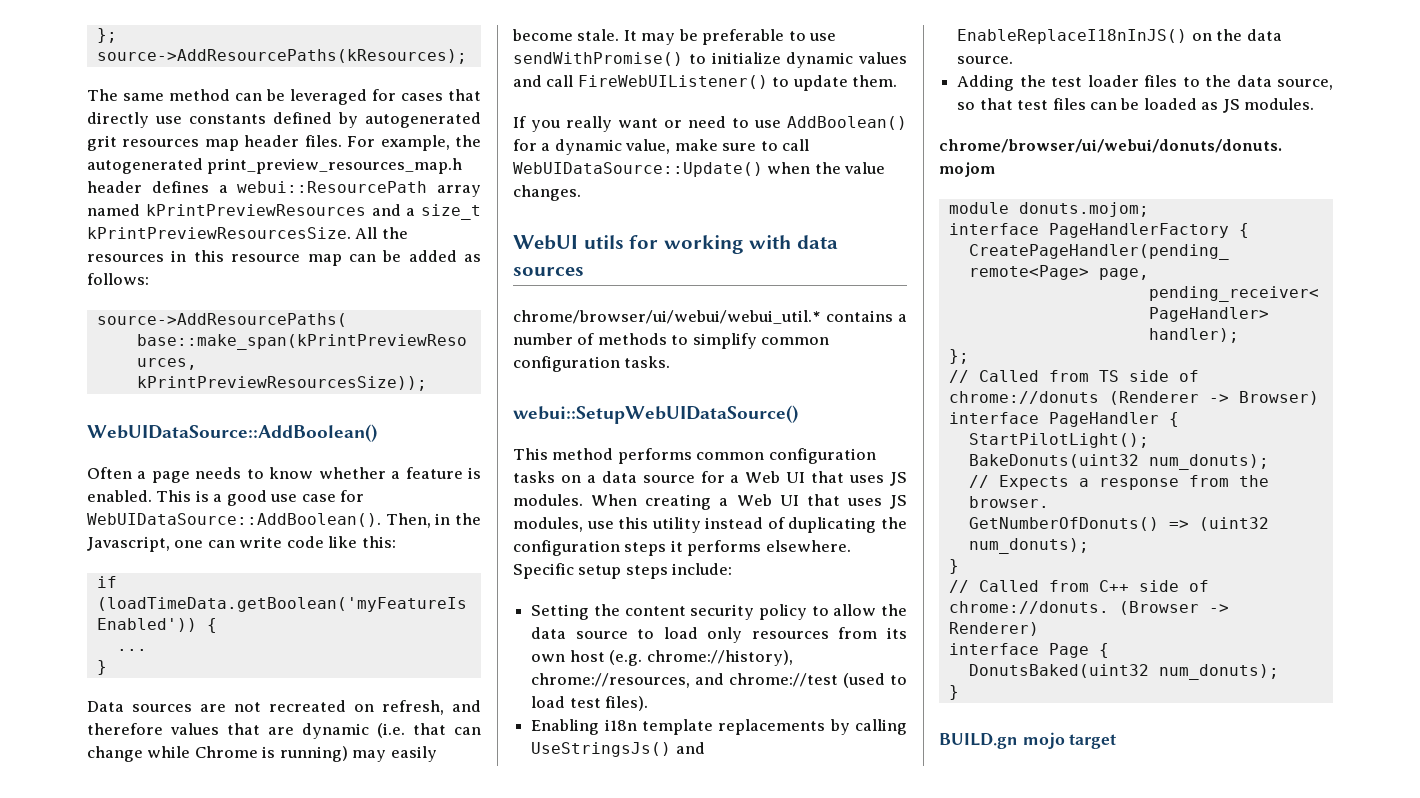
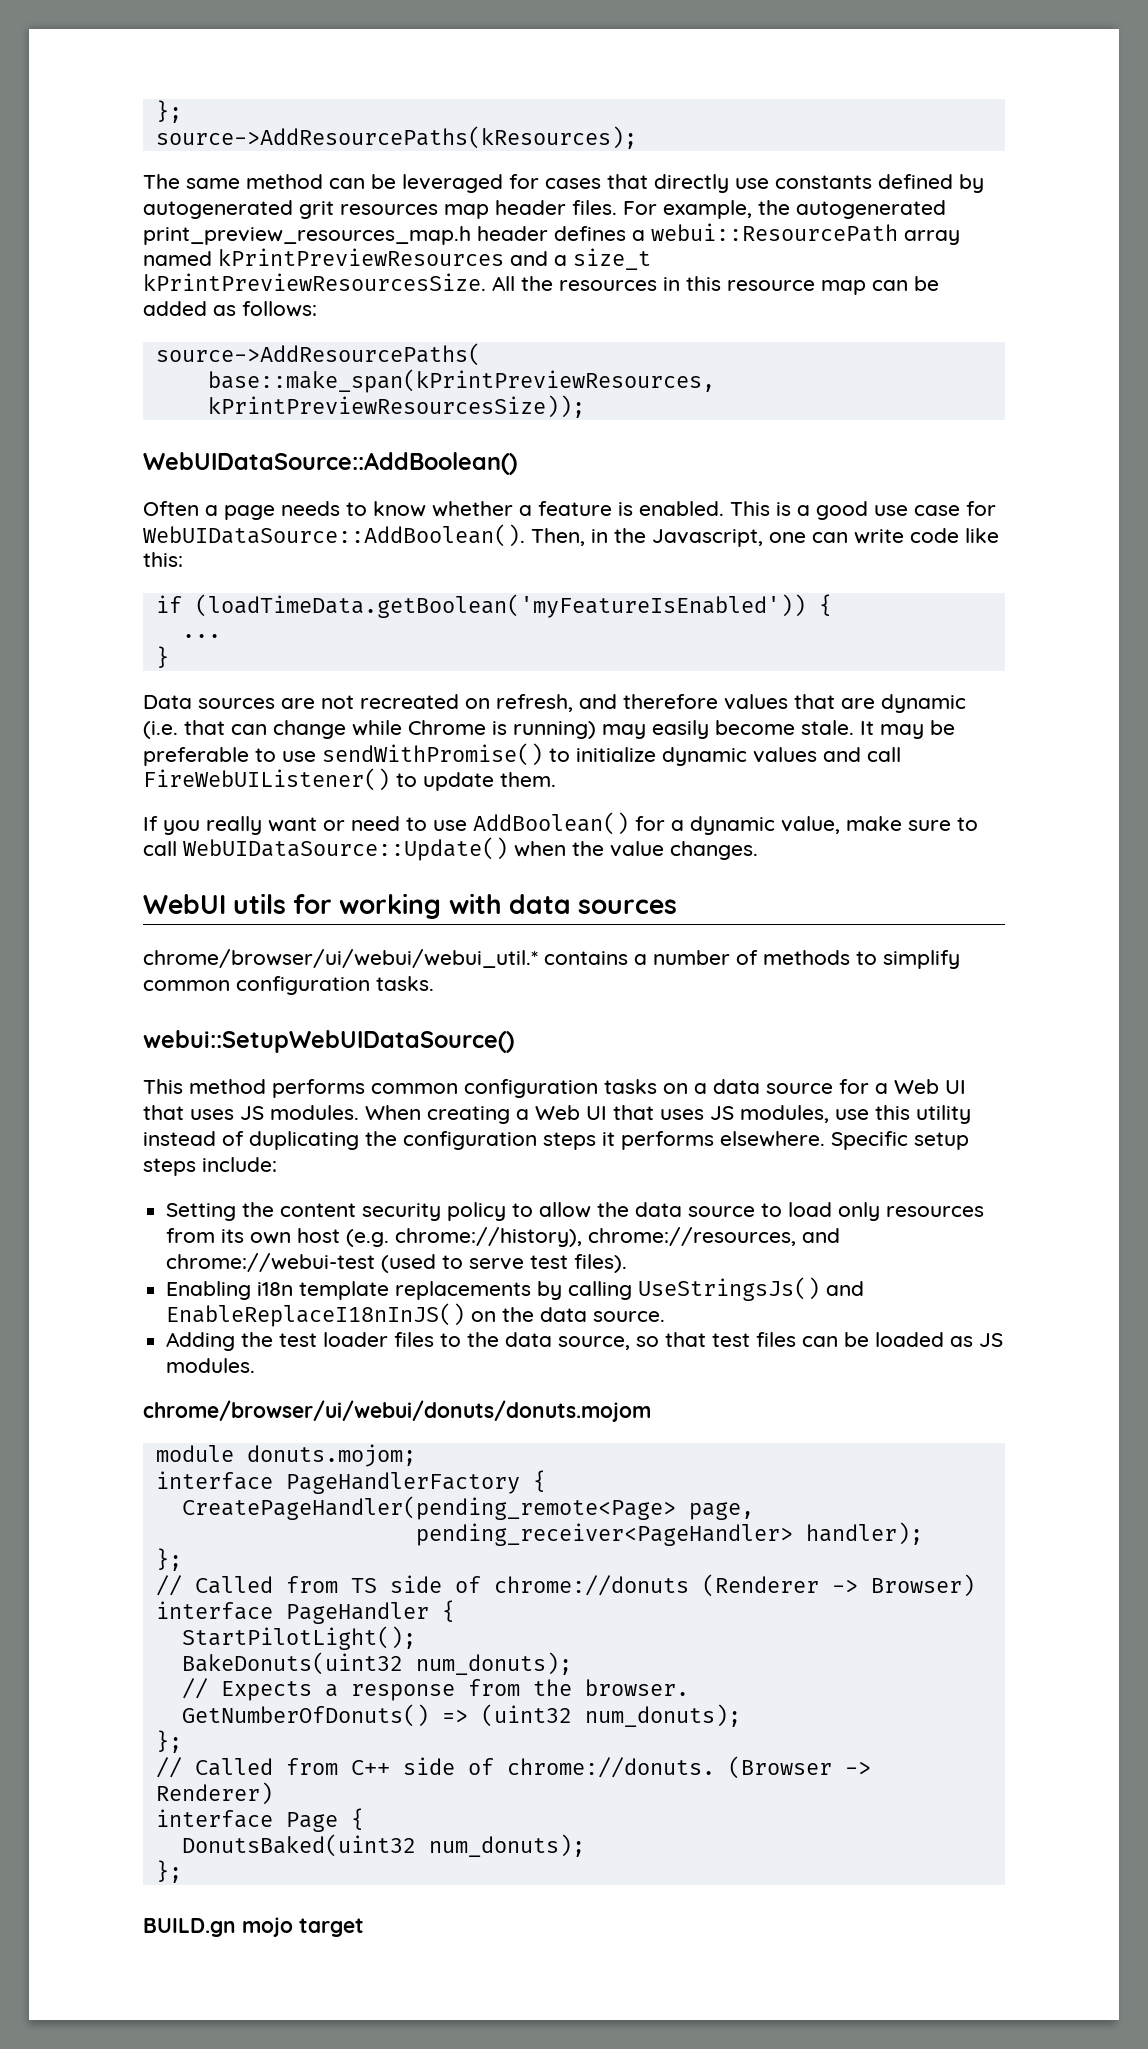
- Setting the content security policy to allow the data source to load only resources from its own host (e.g. chrome://history), chrome://resources, and chrome://test (used to load test files).
+ Setting the content security policy to allow the data source to load only resources from its own host (e.g. chrome://history), chrome://resources, and chrome://webui-test (used to serve test files).
  GetNumberOfDonuts() => (uint32 num_donuts);
- }
+ };
  DonutsBaked(uint32 num_donuts);
- }
+ };

